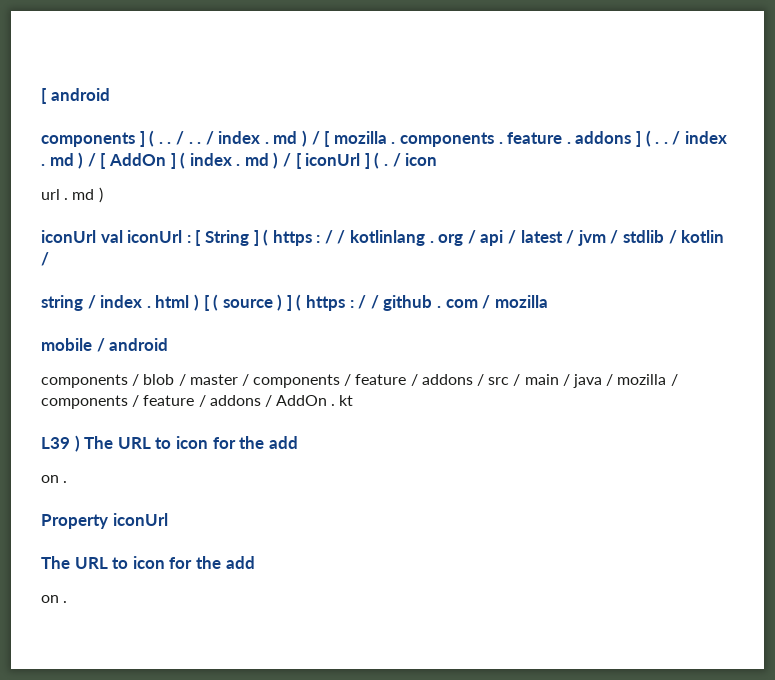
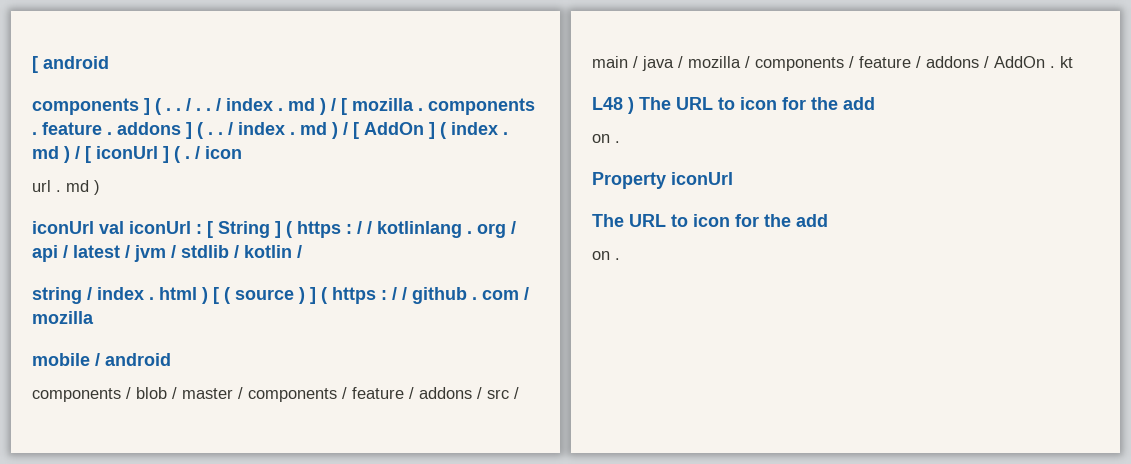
- L39 ) The URL to icon for the add
+ L48 ) The URL to icon for the add

